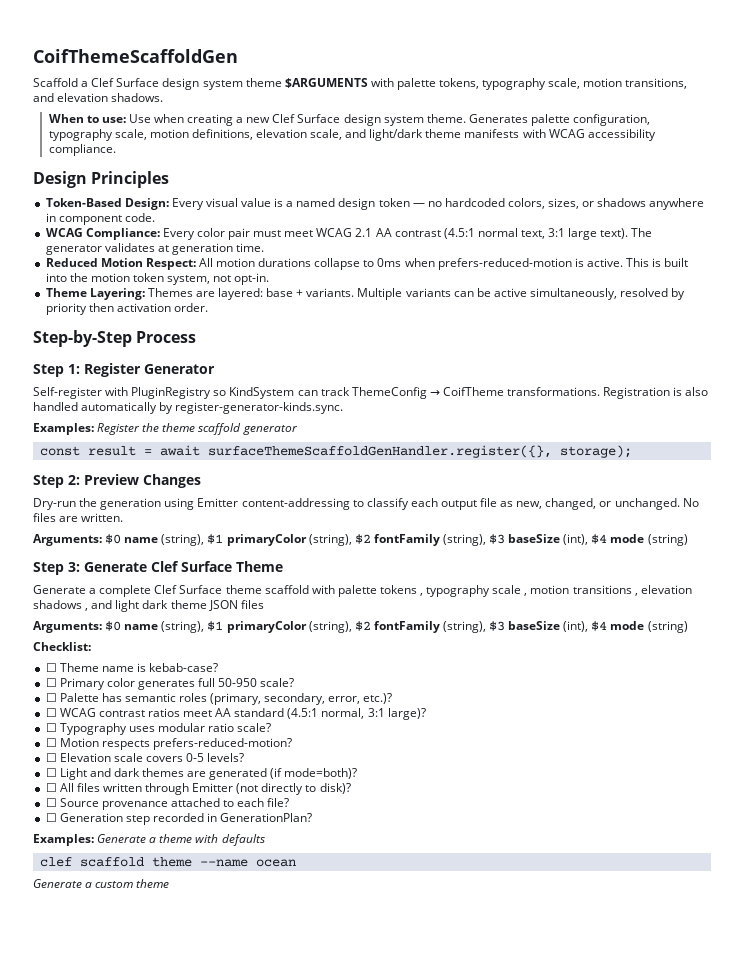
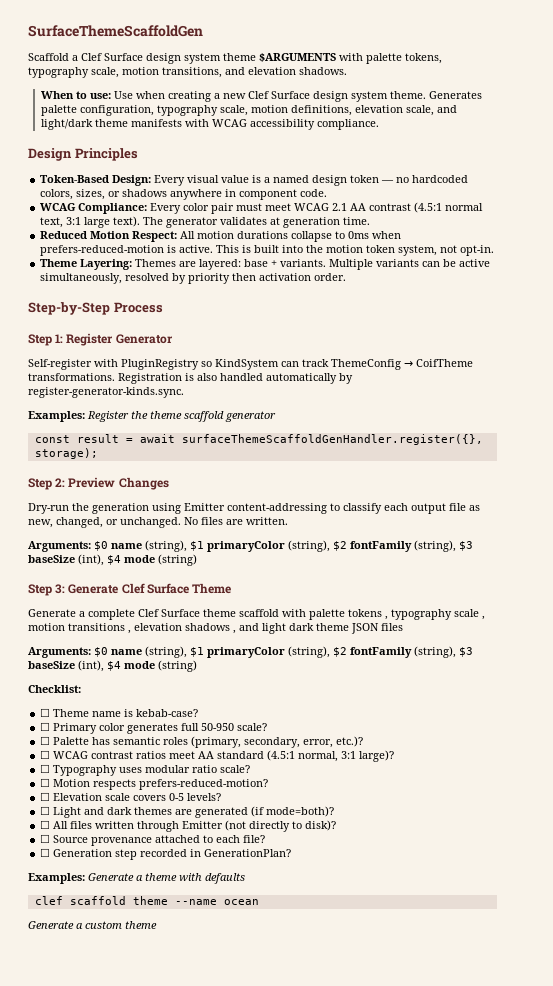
- CoifThemeScaffoldGen
+ SurfaceThemeScaffoldGen

